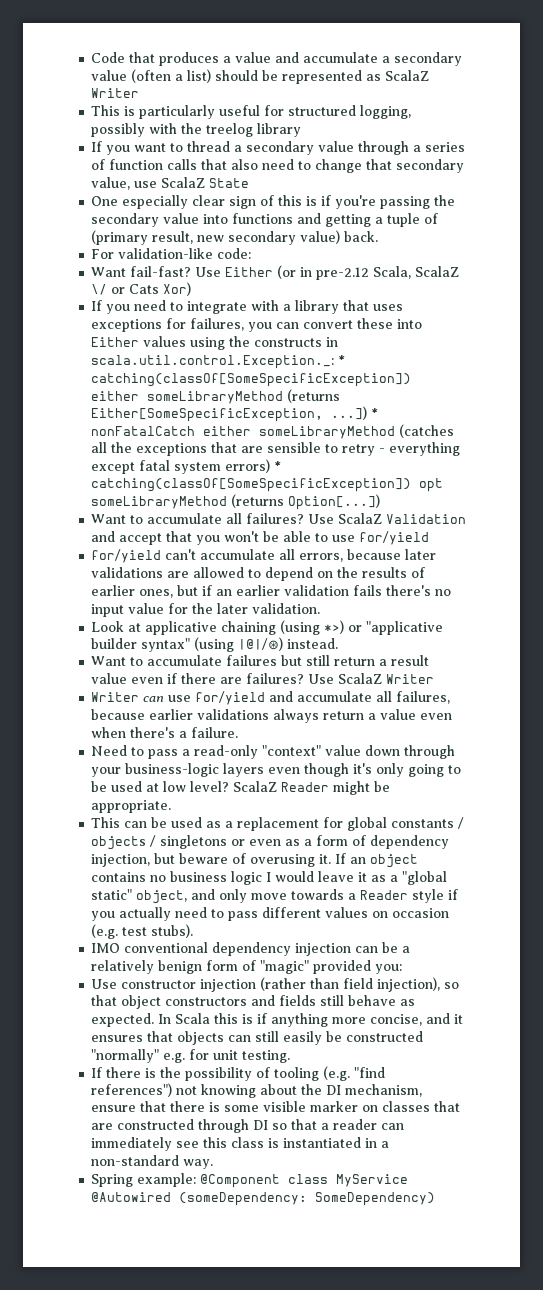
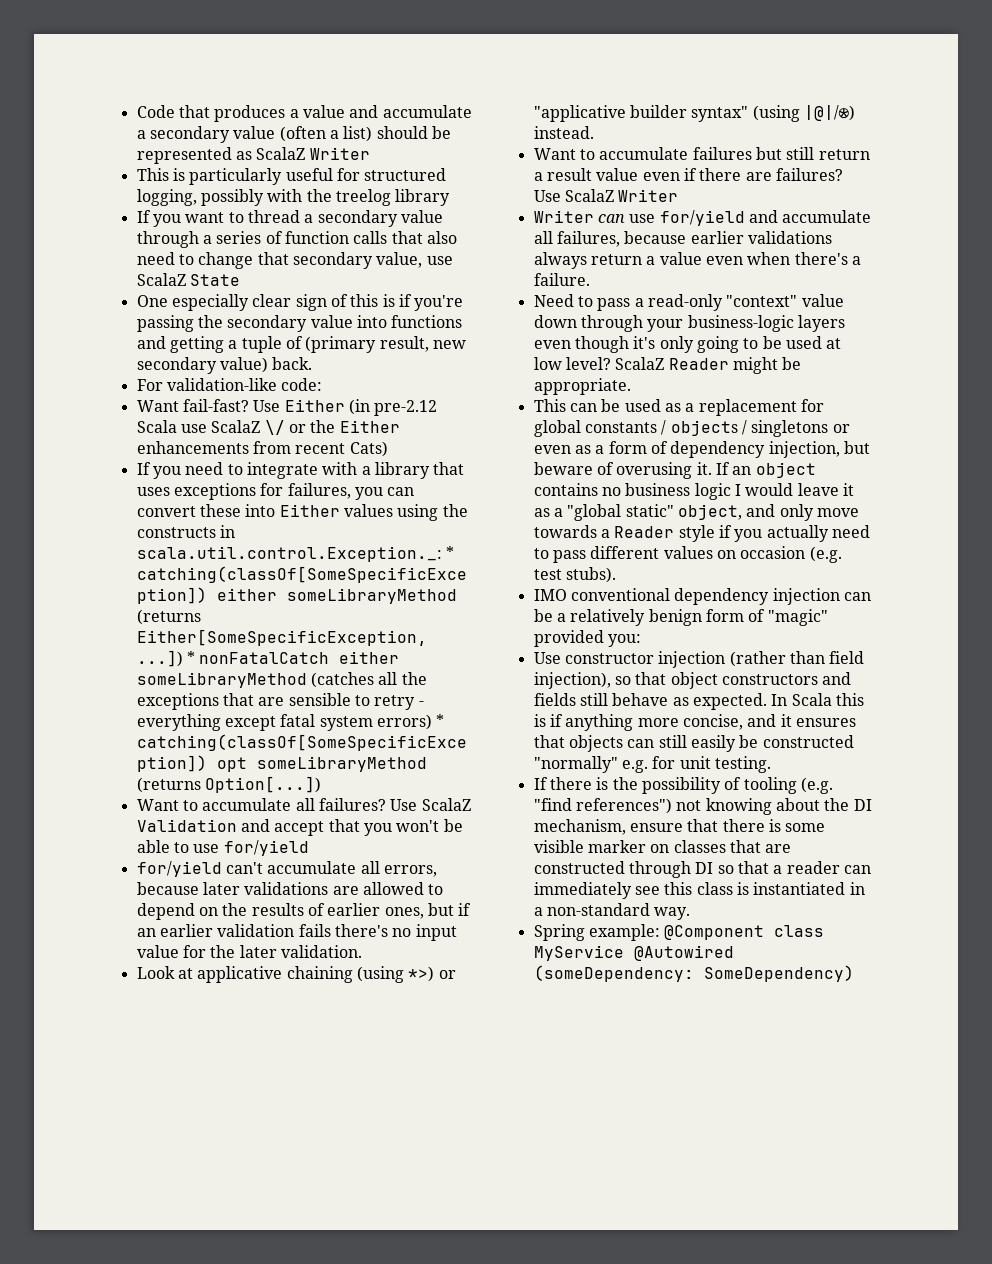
- Use Either (or in pre-2.12 Scala, ScalaZ \/ or Cats Xor)
+ Use Either (in pre-2.12 Scala use ScalaZ \/ or the Either enhancements from recent Cats)

